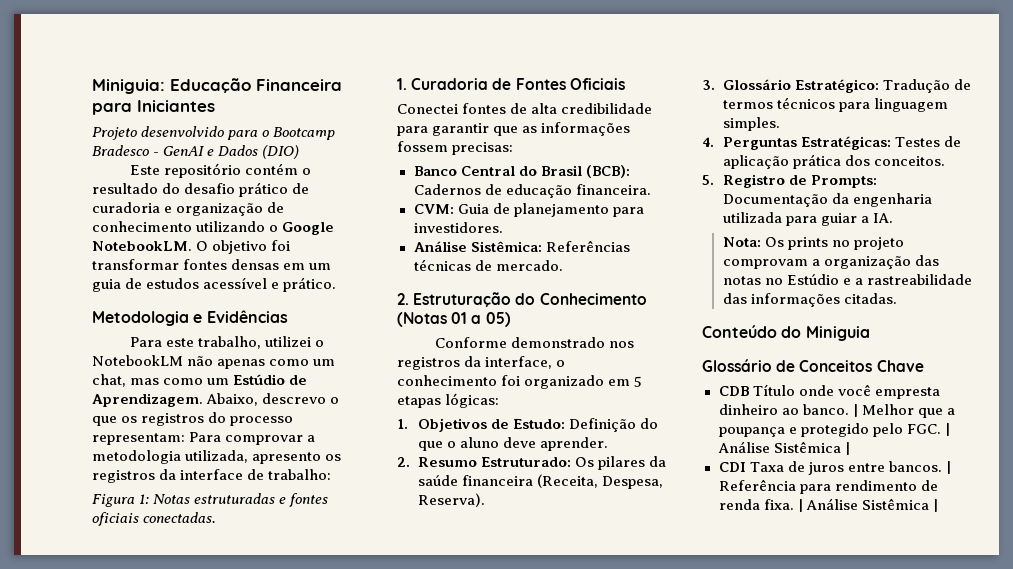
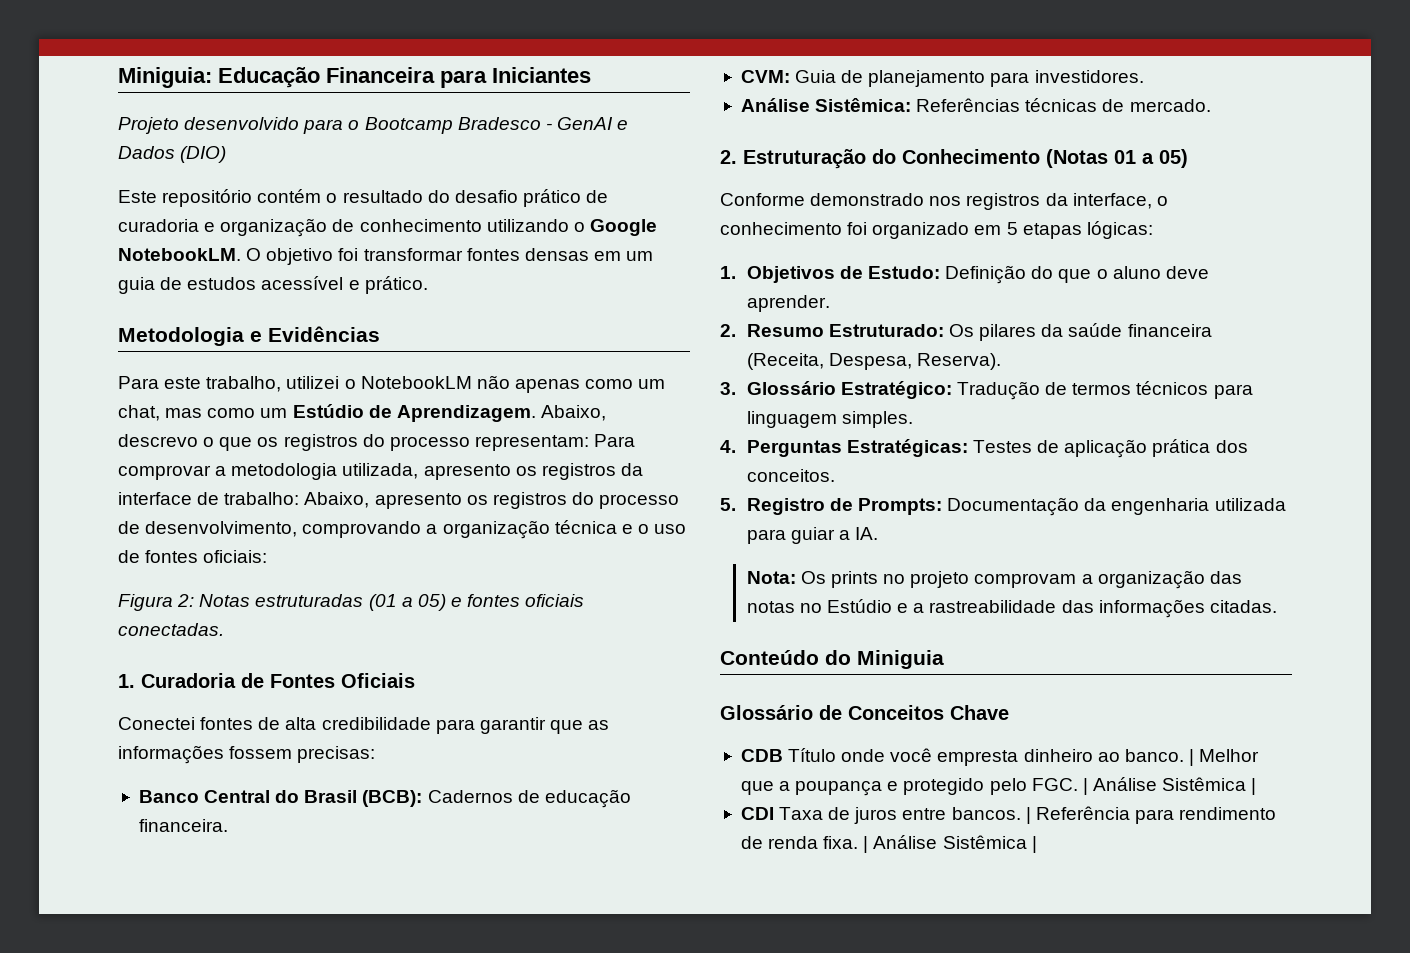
- Abaixo, descrevo o que os registros do processo representam: Para comprovar a metodologia utilizada, apresento os registros da interface de trabalho:
+ Abaixo, descrevo o que os registros do processo representam: Para comprovar a metodologia utilizada, apresento os registros da interface de trabalho: Abaixo, apresento os registros do processo de desenvolvimento, comprovando a organização técnica e o uso de fontes oficiais:
- Figura 1: Notas estruturadas e fontes oficiais conectadas.
+ Figura 2: Notas estruturadas (01 a 05) e fontes oficiais conectadas.

